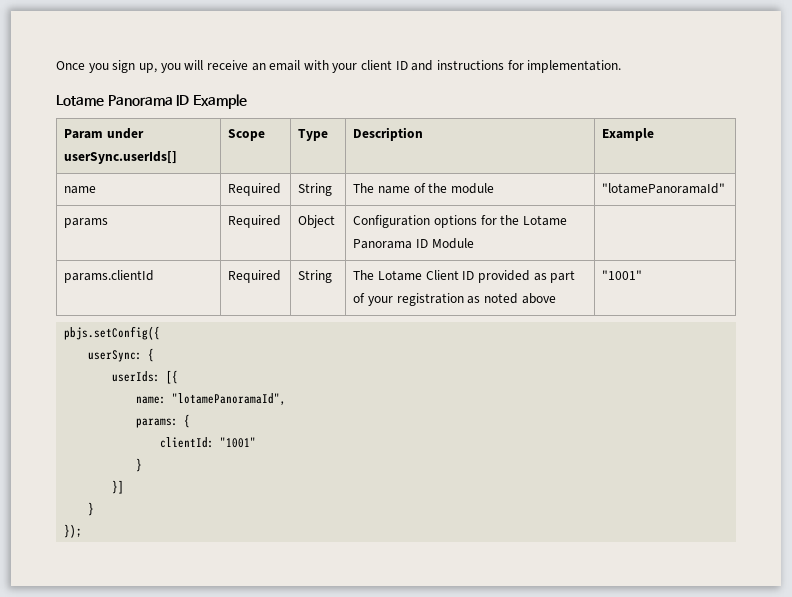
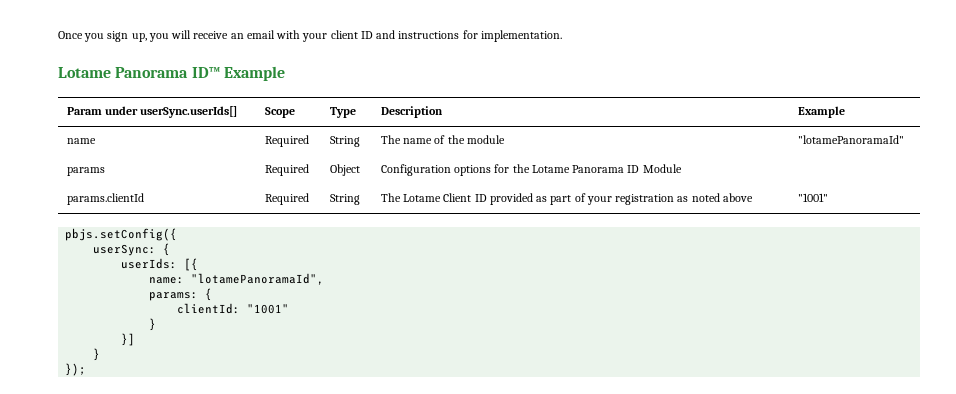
- Lotame Panorama ID Example
+ Lotame Panorama ID™ Example

